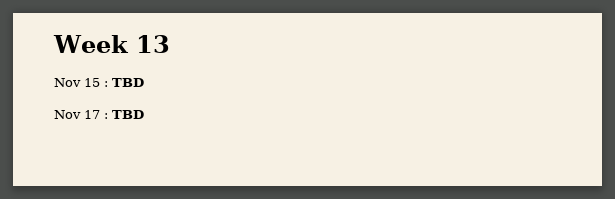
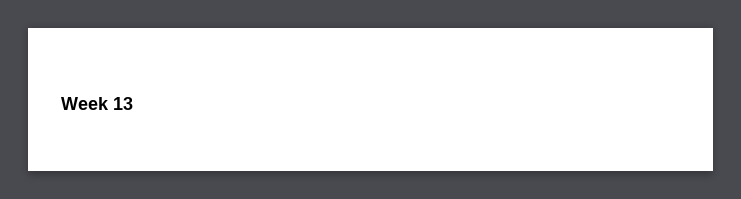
- Nov 15 : TBD
- Nov 17 : TBD

